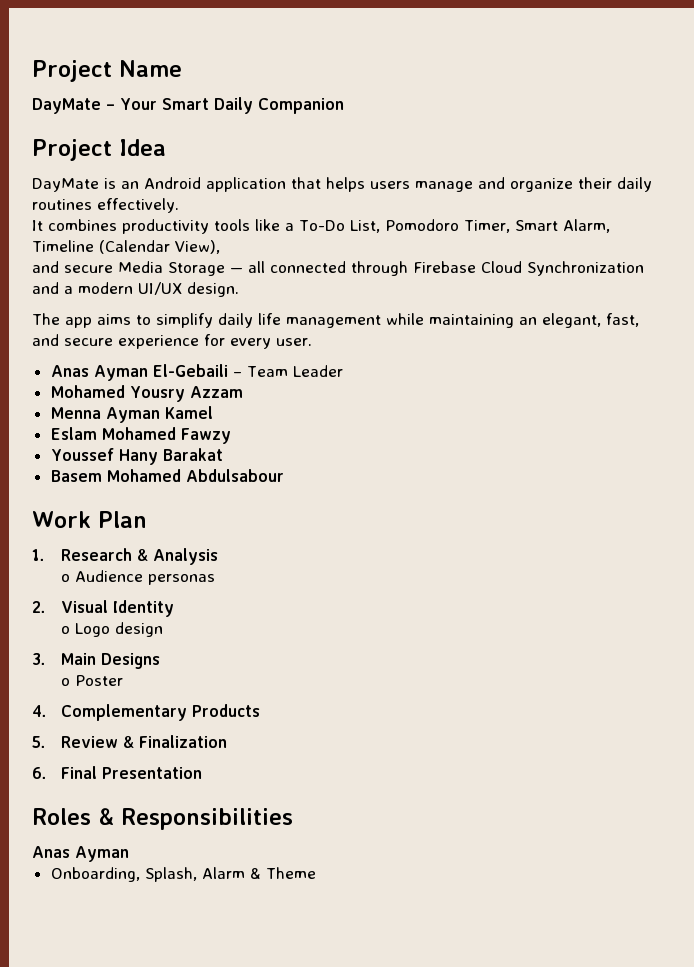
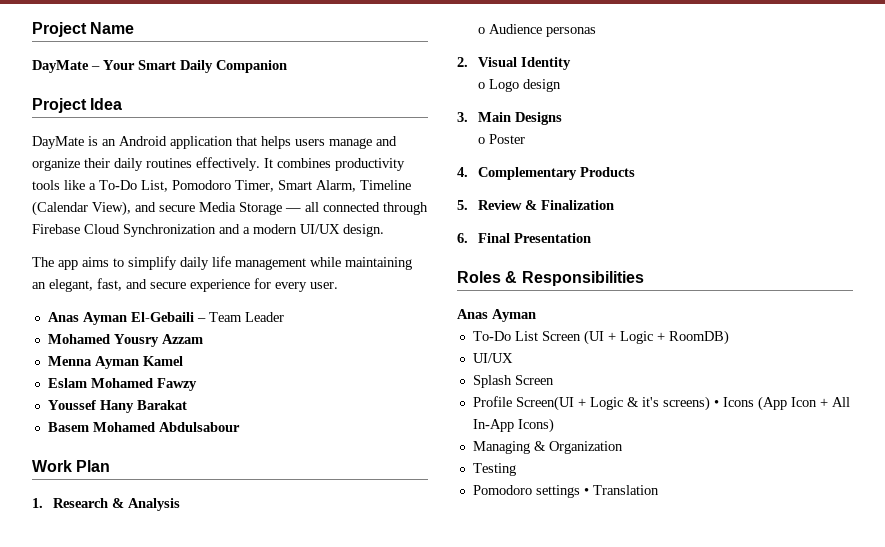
- DayMate is an Android application that helps users manage and organize their daily routines effectively.
- It combines productivity tools like a To-Do List, Pomodoro Timer, Smart Alarm, Timeline (Calendar View),
- and secure Media Storage — all connected through Firebase Cloud Synchronization and a modern UI/UX design.
+ DayMate is an Android application that helps users manage and organize their daily routines effectively. It combines productivity tools like a To-Do List, Pomodoro Timer, Smart Alarm, Timeline (Calendar View), and secure Media Storage — all connected through Firebase Cloud Synchronization and a modern UI/UX design.
- Onboarding, Splash, Alarm & Theme
+ To-Do List Screen (UI + Logic + RoomDB)
+ UI/UX
+ Splash Screen
+ Profile Screen(UI + Logic & it's screens) • Icons (App Icon + All In-App Icons)
+ Managing & Organization
+ Testing
+ Pomodoro settings • Translation

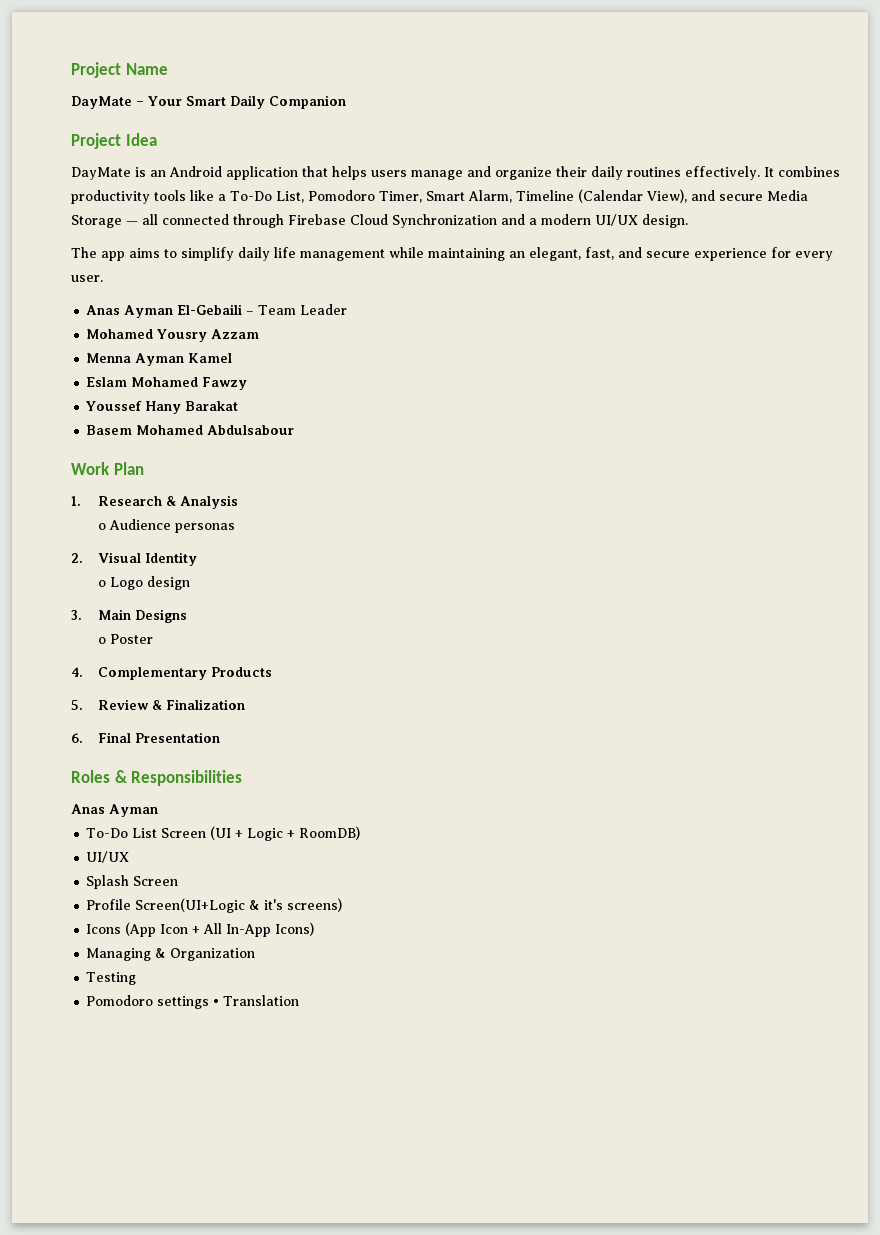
- Profile Screen(UI + Logic & it's screens) • Icons (App Icon + All In-App Icons)
+ Profile Screen(UI+Logic & it's screens)
+ Icons (App Icon + All In-App Icons)

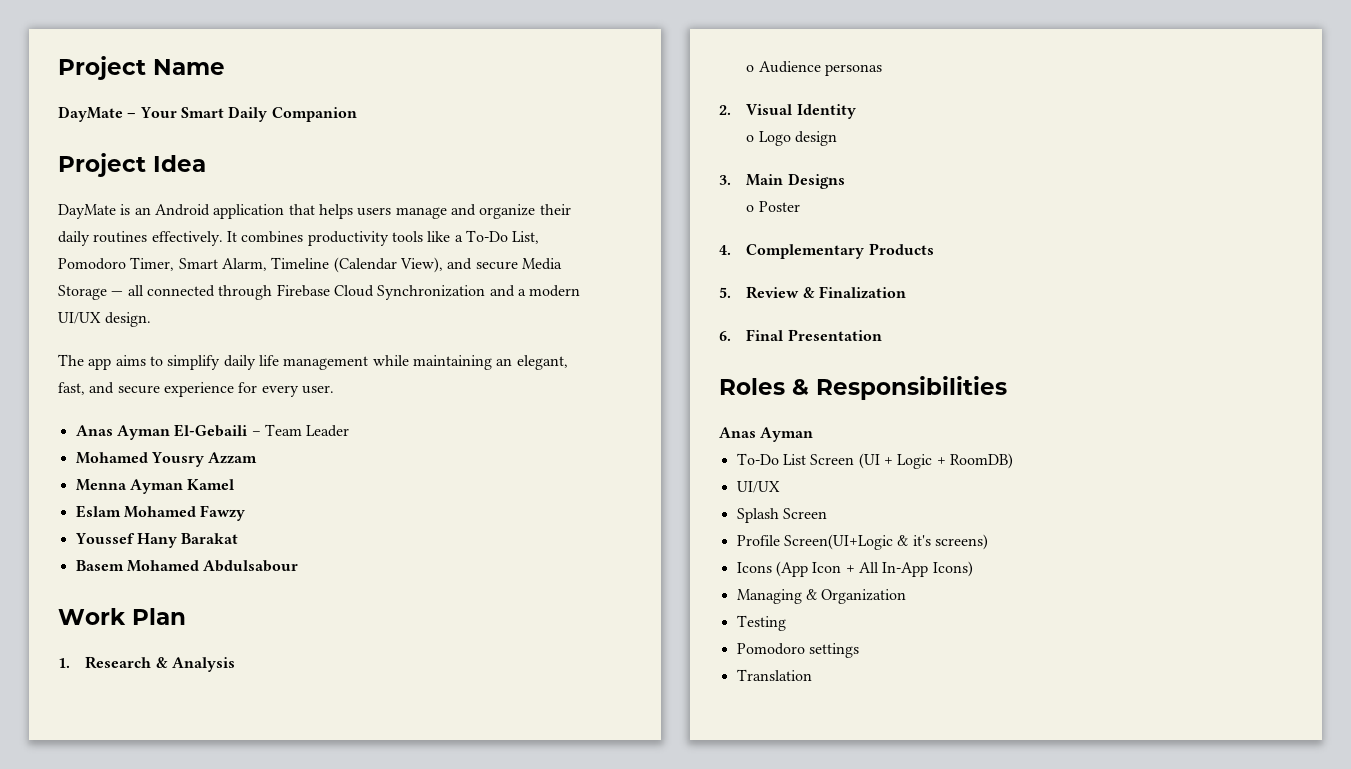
- Pomodoro settings • Translation
+ Pomodoro settings
+ Translation

